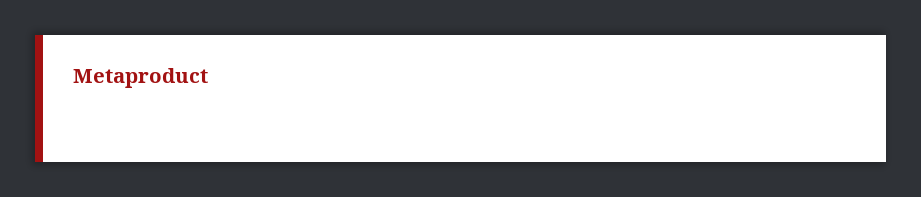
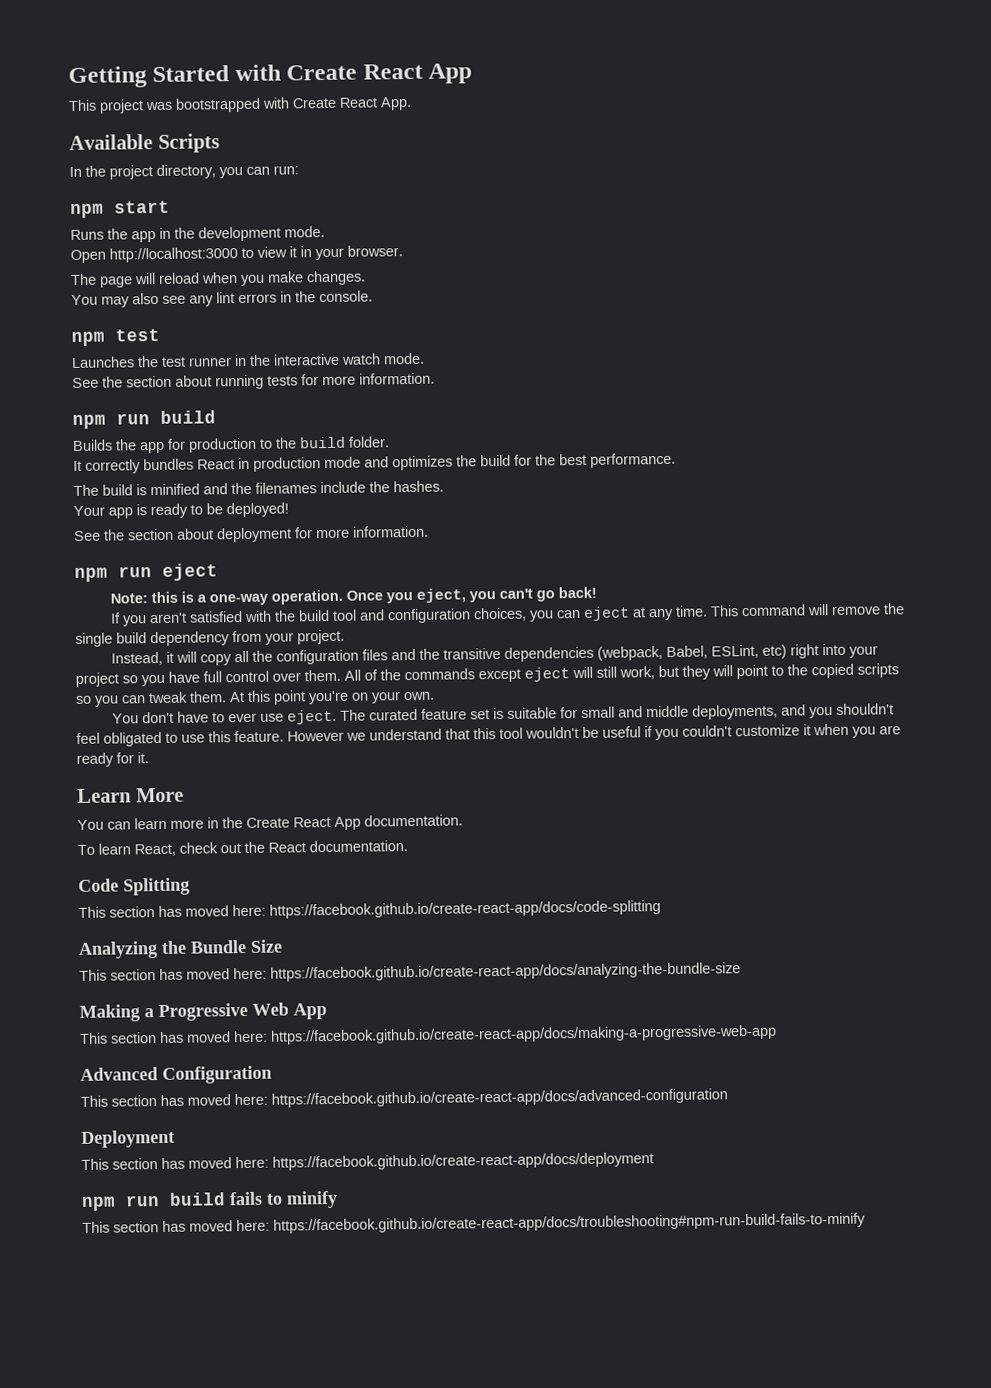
- Metaproduct
+ Getting Started with Create React App
+ This project was bootstrapped with Create React App.
+ Available Scripts
+ In the project directory, you can run:
+ npm start
+ Runs the app in the development mode.
+ Open http://localhost:3000 to view it in your browser.
+ The page will reload when you make changes.
+ You may also see any lint errors in the console.
+ npm test
+ Launches the test runner in the interactive watch mode.
+ See the section about running tests for more information.
+ npm run build
+ Builds the app for production to the build folder.
+ It correctly bundles React in production mode and optimizes the build for the best performance.
+ The build is minified and the filenames include the hashes.
+ Your app is ready to be deployed!
+ See the section about deployment for more information.
+ npm run eject
+ Note: this is a one-way operation. Once you eject, you can't go back!
+ If you aren't satisfied with the build tool and configuration choices, you can eject at any time. This command will remove the single build dependency from your project.
+ Instead, it will copy all the configuration files and the transitive dependencies (webpack, Babel, ESLint, etc) right into your project so you have full control over them. All of the commands except eject will still work, but they will point to the copied scripts so you can tweak them. At this point you're on your own.
+ You don't have to ever use eject. The curated feature set is suitable for small and middle deployments, and you shouldn't feel obligated to use this feature. However we understand that this tool wouldn't be useful if you couldn't customize it when you are ready for it.
+ Learn More
+ You can learn more in the Create React App documentation.
+ To learn React, check out the React documentation.
+ Code Splitting
+ This section has moved here: https://facebook.github.io/create-react-app/docs/code-splitting
+ Analyzing the Bundle Size
+ This section has moved here: https://facebook.github.io/create-react-app/docs/analyzing-the-bundle-size
+ Making a Progressive Web App
+ This section has moved here: https://facebook.github.io/create-react-app/docs/making-a-progressive-web-app
+ Advanced Configuration
+ This section has moved here: https://facebook.github.io/create-react-app/docs/advanced-configuration
+ Deployment
+ This section has moved here: https://facebook.github.io/create-react-app/docs/deployment
+ npm run build fails to minify
+ This section has moved here: https://facebook.github.io/create-react-app/docs/troubleshooting#npm-run-build-fails-to-minify

